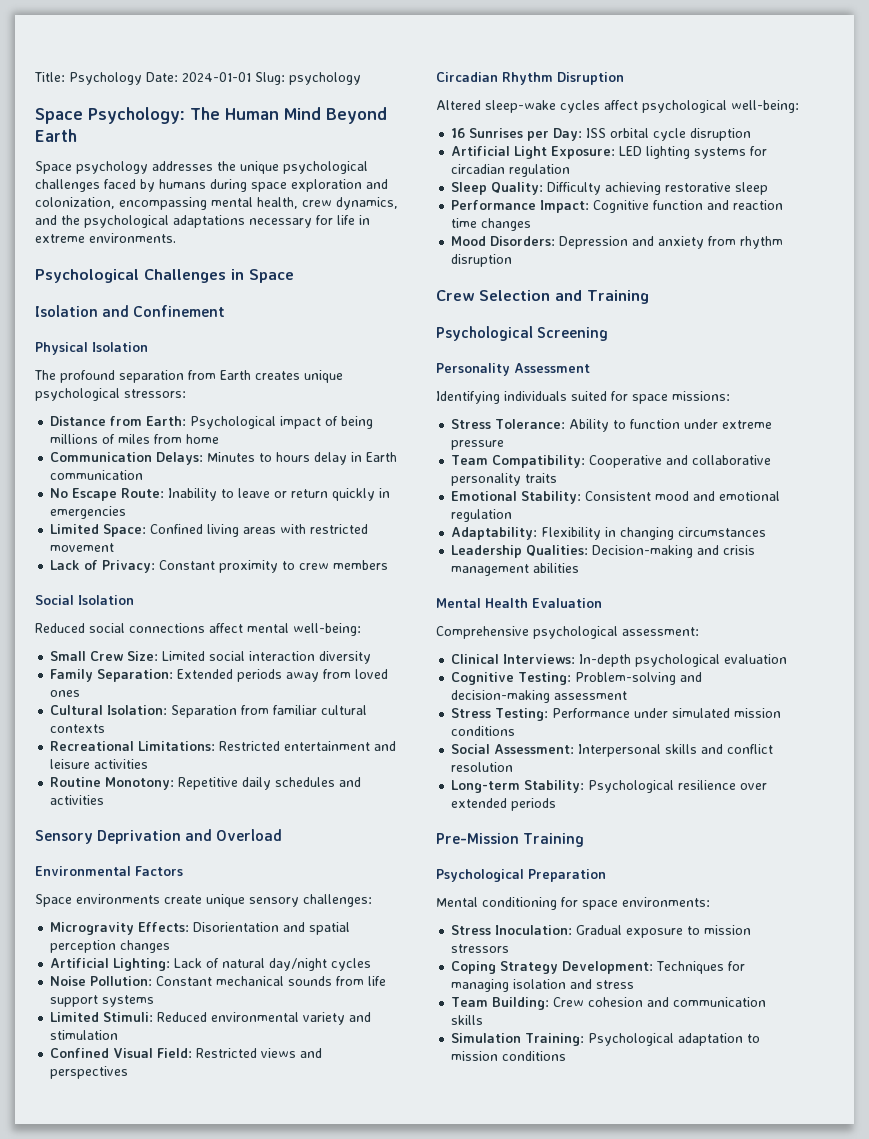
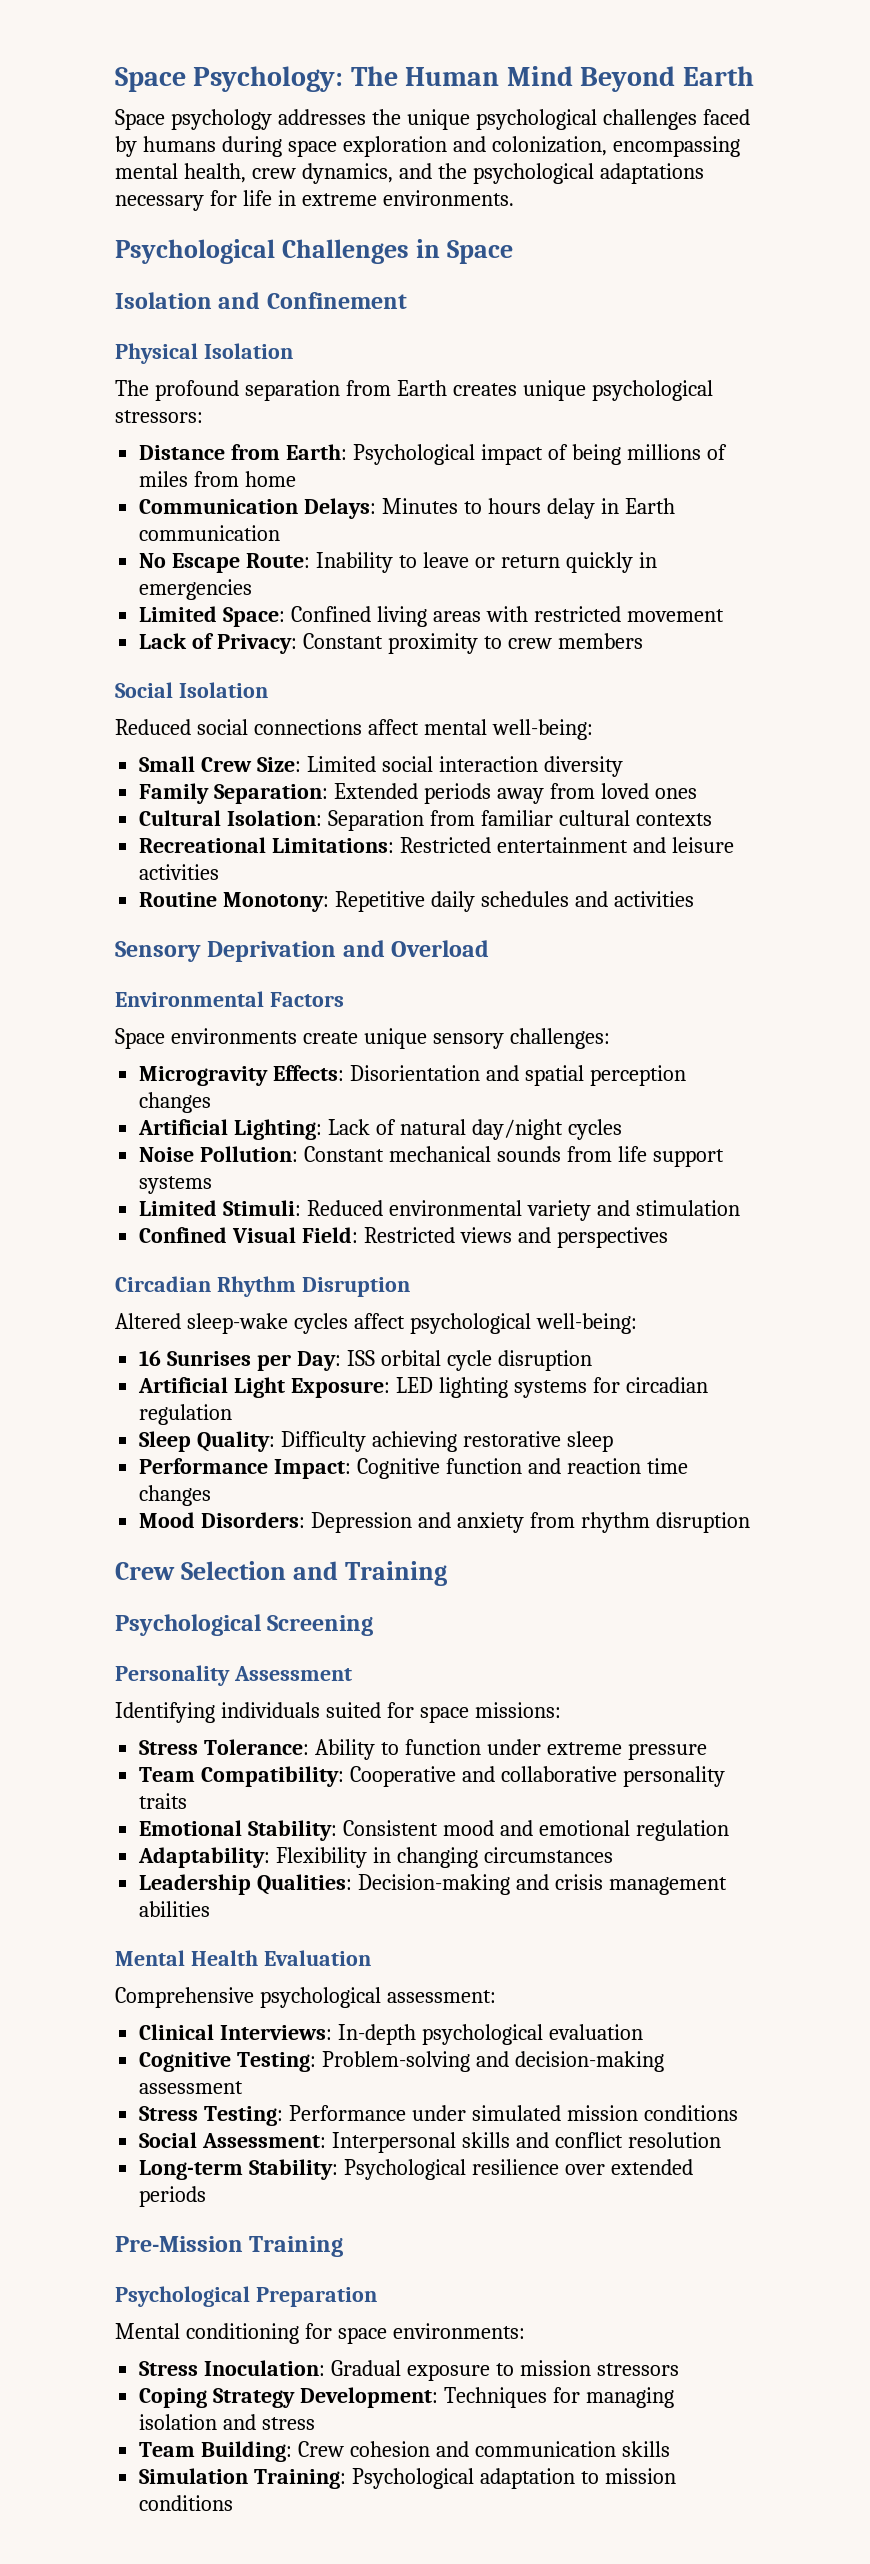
- Title: Psychology Date: 2024-01-01 Slug: psychology

